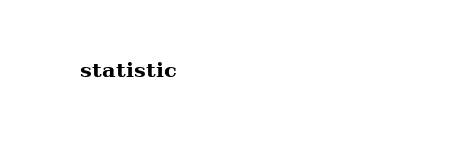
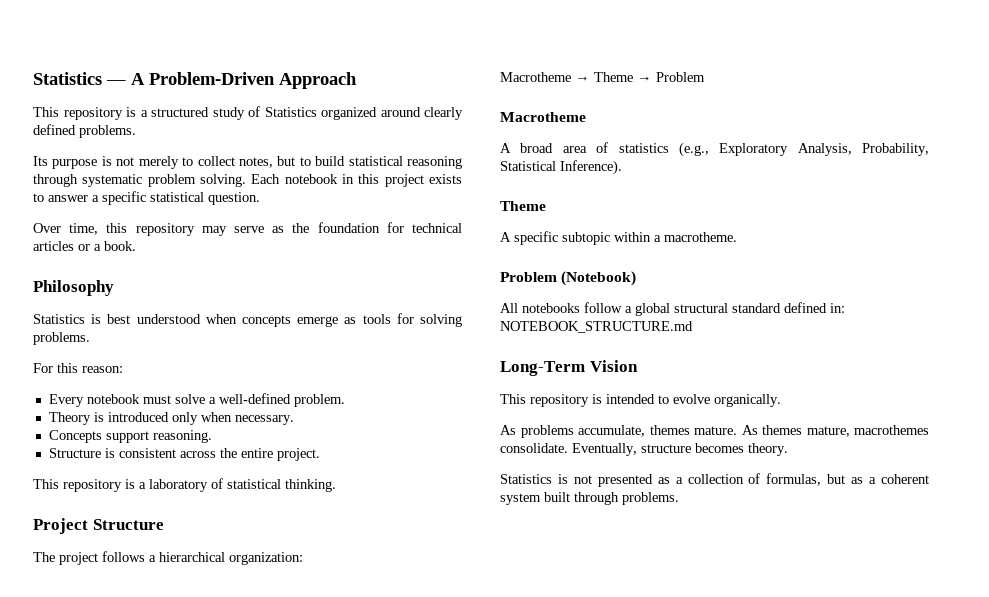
- statistic
+ Statistics — A Problem-Driven Approach
+ This repository is a structured study of Statistics organized around clearly defined problems.
+ Its purpose is not merely to collect notes, but to build statistical reasoning through systematic problem solving. Each notebook in this project exists to answer a specific statistical question.
+ Over time, this repository may serve as the foundation for technical articles or a book.
+ Philosophy
+ Statistics is best understood when concepts emerge as tools for solving problems.
+ For this reason:
+ Every notebook must solve a well-defined problem.
+ Theory is introduced only when necessary.
+ Concepts support reasoning.
+ Structure is consistent across the entire project.
+ This repository is a laboratory of statistical thinking.
+ Project Structure
+ The project follows a hierarchical organization:
+ Macrotheme → Theme → Problem
+ Macrotheme
+ A broad area of statistics (e.g., Exploratory Analysis, Probability, Statistical Inference).
+ Theme
+ A specific subtopic within a macrotheme.
+ Problem (Notebook)
+ All notebooks follow a global structural standard defined in: NOTEBOOK_STRUCTURE.md
+ Long-Term Vision
+ This repository is intended to evolve organically.
+ As problems accumulate, themes mature. As themes mature, macrothemes consolidate. Eventually, structure becomes theory.
+ Statistics is not presented as a collection of formulas, but as a coherent system built through problems.

